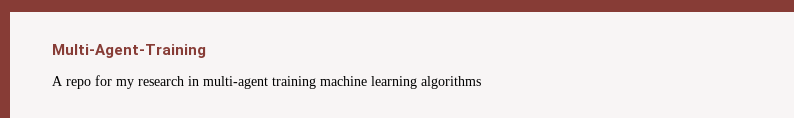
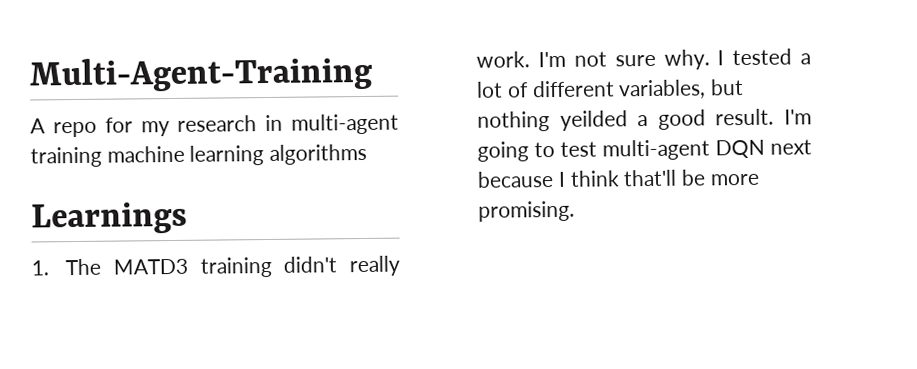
+ Learnings
+ 1. The MATD3 training didn't really work. I'm not sure why. I tested a lot of different variables, but nothing yeilded a good result. I'm going to test multi-agent DQN next because I think that'll be more promising.

